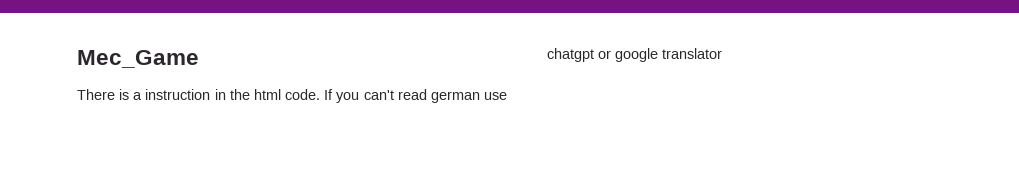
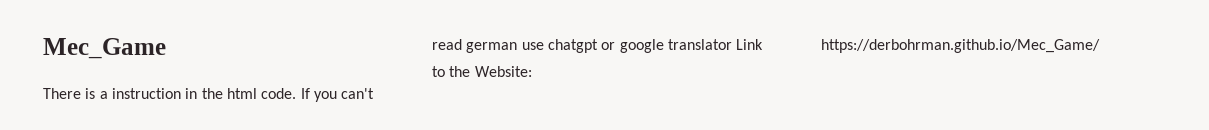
- If you can't read german use chatgpt or google translator
+ If you can't read german use chatgpt or google translator Link to the Website: https://derbohrman.github.io/Mec_Game/

